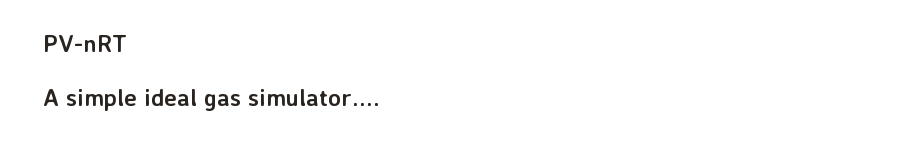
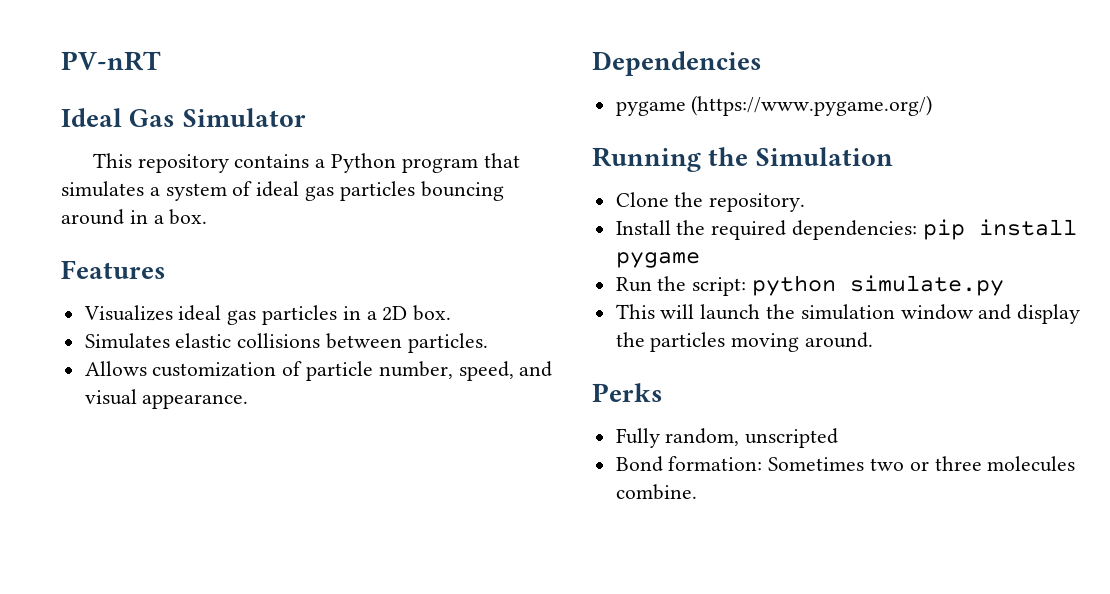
- A simple ideal gas simulator....
+ Ideal Gas Simulator
+ This repository contains a Python program that simulates a system of ideal gas particles bouncing around in a box.
+ Features
+ Visualizes ideal gas particles in a 2D box.
+ Simulates elastic collisions between particles.
+ Allows customization of particle number, speed, and visual appearance.
+ Dependencies
+ pygame (https://www.pygame.org/)
+ Running the Simulation
+ Clone the repository.
+ Install the required dependencies: pip install pygame
+ Run the script: python simulate.py
+ This will launch the simulation window and display the particles moving around.
+ Perks
+ Fully random, unscripted
+ Bond formation: Sometimes two or three molecules combine.

